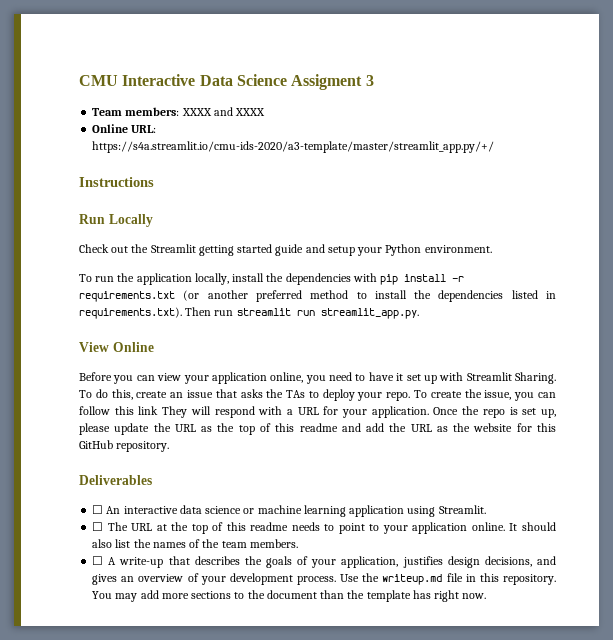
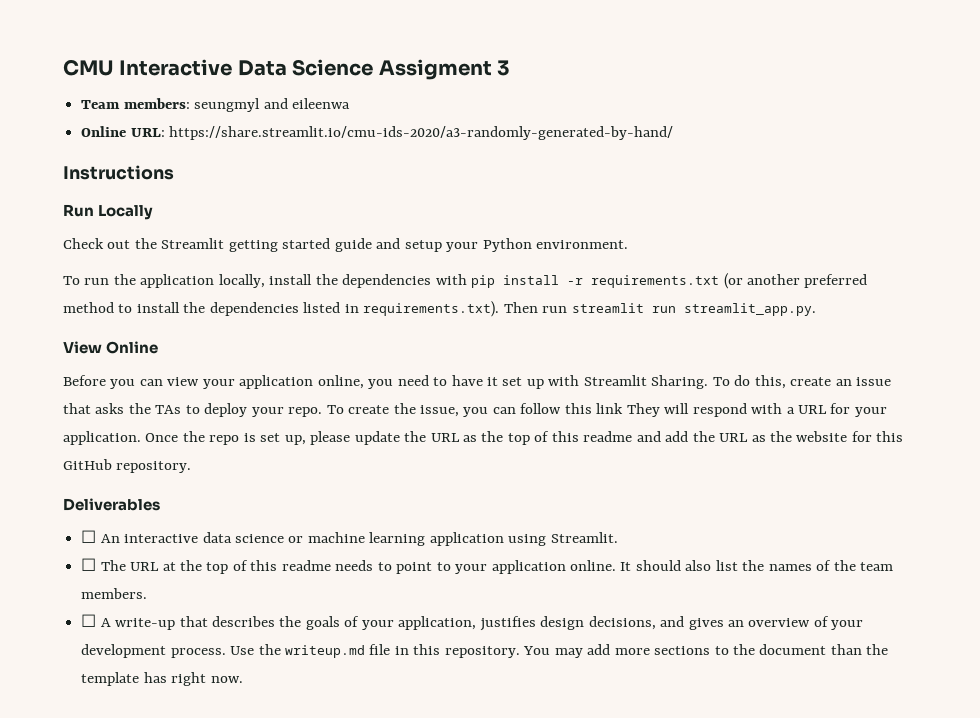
- Team members: XXXX and XXXX
+ Team members: seungmyl and eileenwa
- Online URL: https://s4a.streamlit.io/cmu-ids-2020/a3-template/master/streamlit_app.py/+/
+ Online URL: https://share.streamlit.io/cmu-ids-2020/a3-randomly-generated-by-hand/

